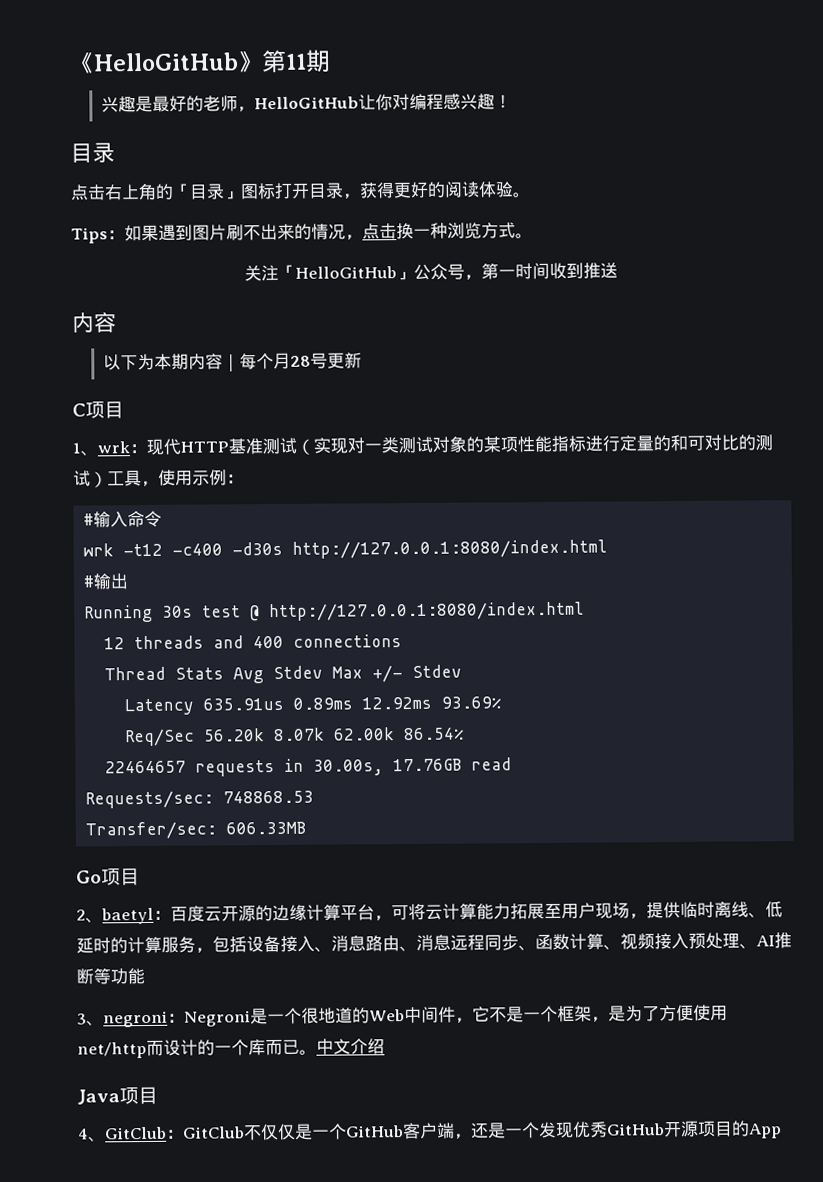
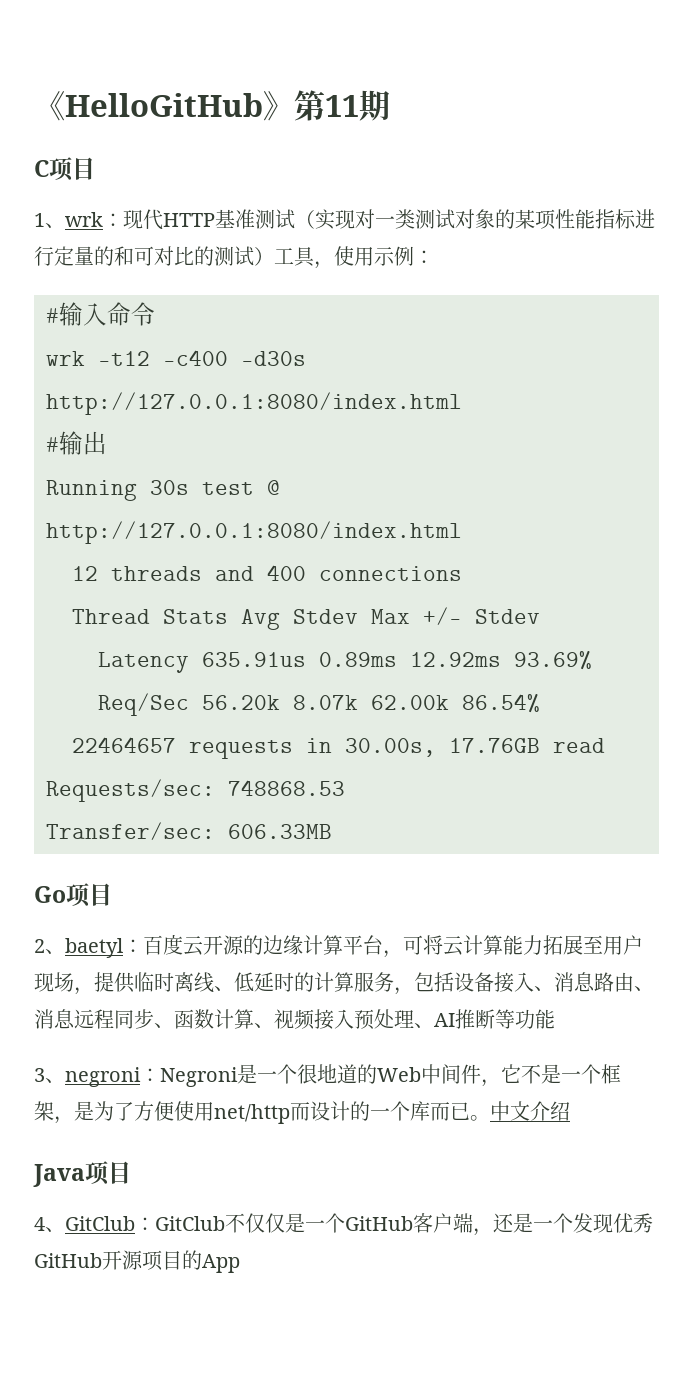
- 兴趣是最好的老师，HelloGitHub让你对编程感兴趣！
- 目录
- 点击右上角的「目录」图标打开目录，获得更好的阅读体验。
- Tips：如果遇到图片刷不出来的情况，点击换一种浏览方式。
- 关注「HelloGitHub」公众号，第一时间收到推送
- 内容
- 以下为本期内容｜每个月28号更新

